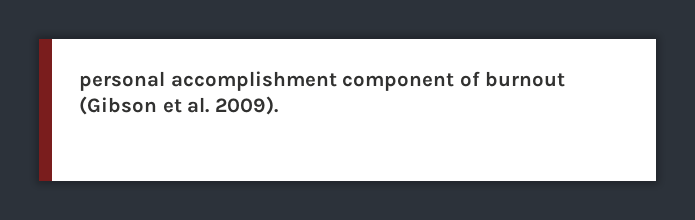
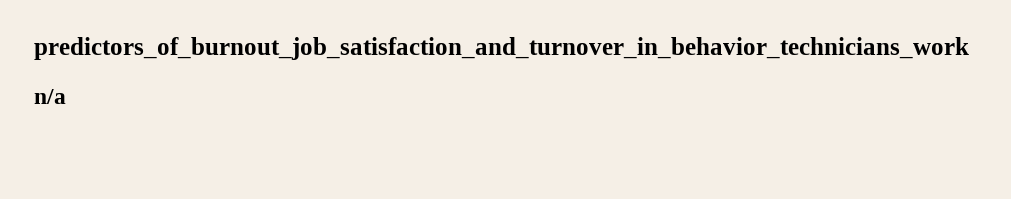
- personal accomplishment component of burnout (Gibson et al. 2009).
+ predictors_of_burnout_job_satisfaction_and_turnover_in_behavior_technicians_work
+ n/a

